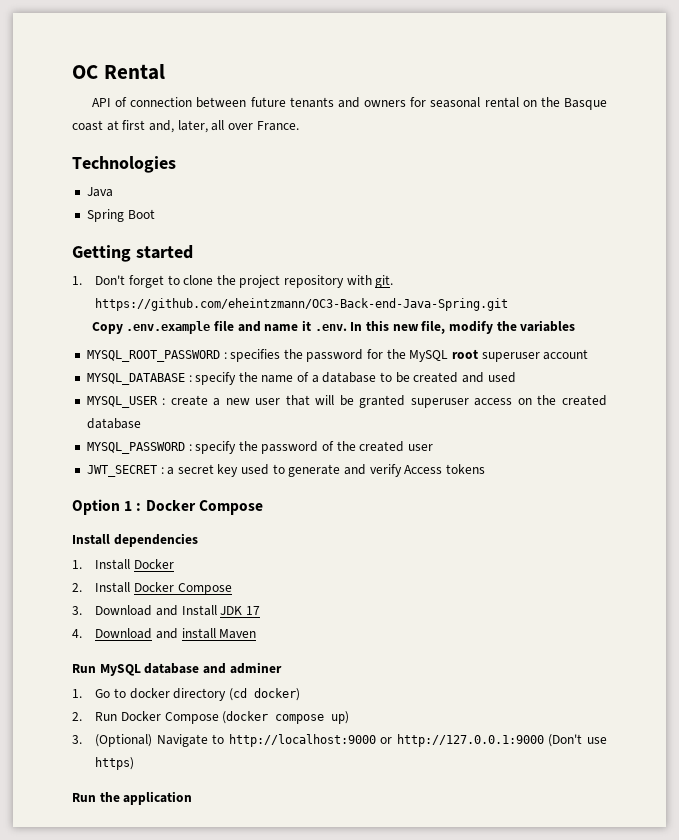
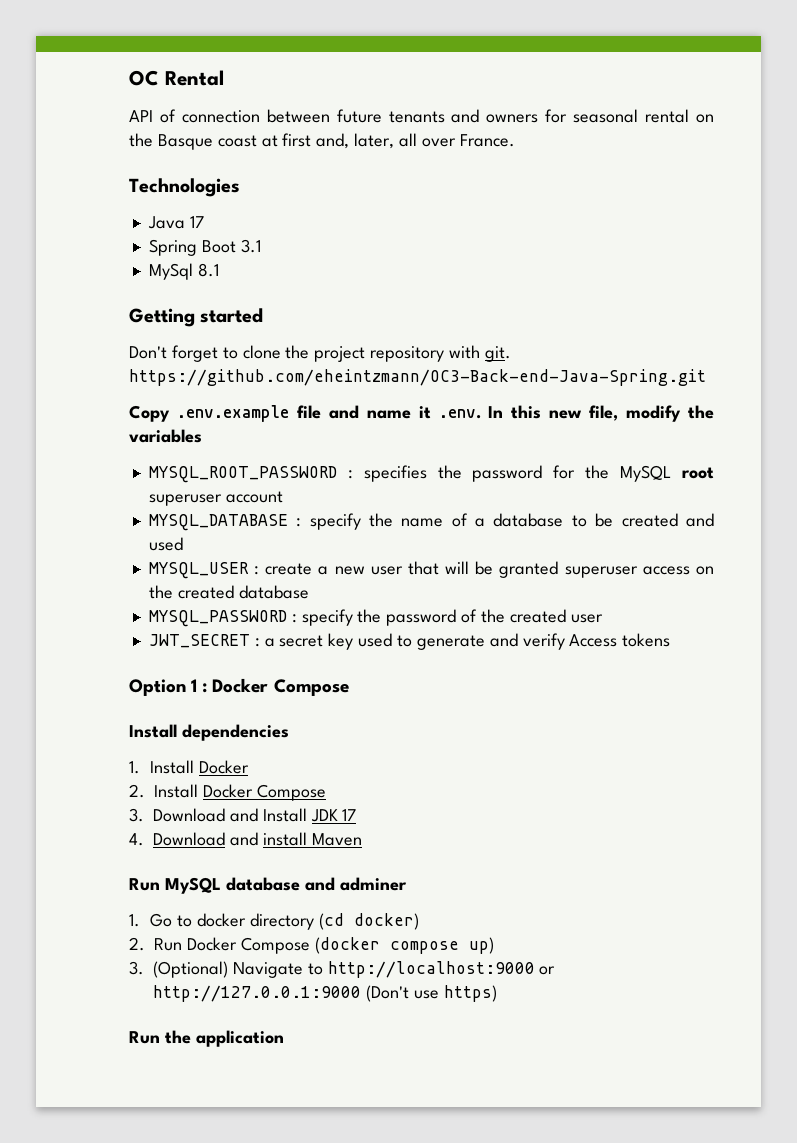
- Java
+ Java 17
- Spring Boot
+ Spring Boot 3.1
+ MySql 8.1
- 1. Don't forget to clone the project repository with git. https://github.com/eheintzmann/OC3-Back-end-Java-Spring.git
+ Don't forget to clone the project repository with git. https://github.com/eheintzmann/OC3-Back-end-Java-Spring.git

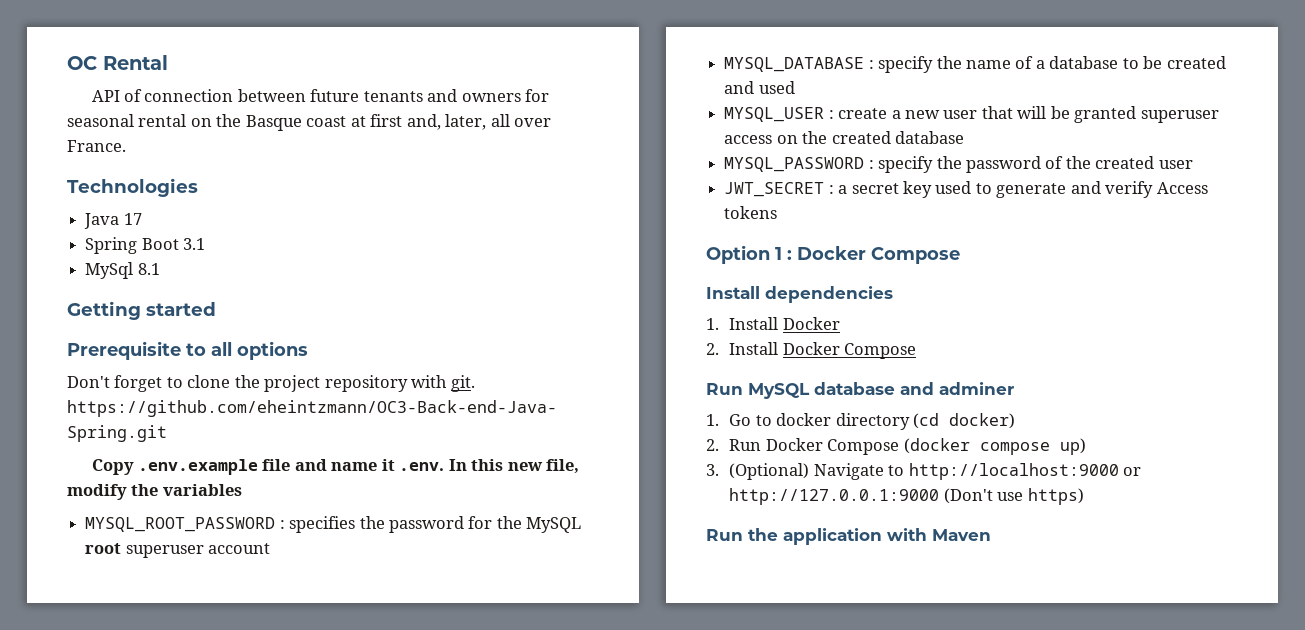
+ Prerequisite to all options
- 3. Download and Install JDK 17
- 4. Download and install Maven
- Run the application
+ Run the application with Maven

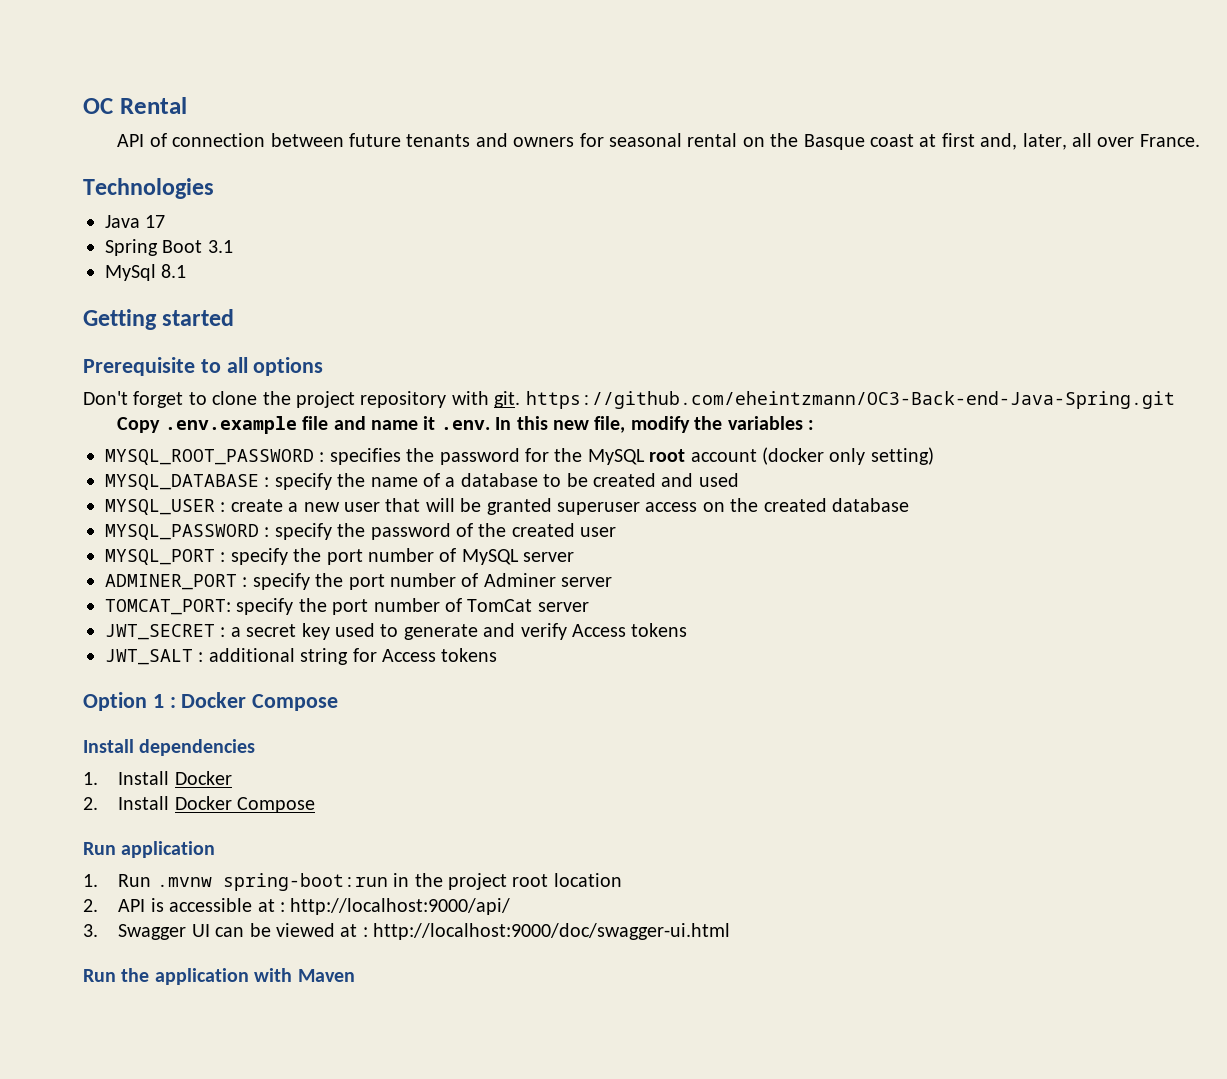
- Copy .env.example file and name it .env. In this new file, modify the variables
+ Copy .env.example file and name it .env. In this new file, modify the variables :
- MYSQL_ROOT_PASSWORD : specifies the password for the MySQL root superuser account
+ MYSQL_ROOT_PASSWORD : specifies the password for the MySQL root account (docker only setting)
+ MYSQL_PORT : specify the port number of MySQL server
+ ADMINER_PORT : specify the port number of Adminer server
+ TOMCAT_PORT: specify the port number of TomCat server
+ JWT_SALT : additional string for Access tokens
- Run MySQL database and adminer
- 1. Go to docker directory (cd docker)
- 2. Run Docker Compose (docker compose up)
- 3. (Optional) Navigate to http://localhost:9000 or http://127.0.0.1:9000 (Don't use https)
+ Run application
+ 1. Run .mvnw spring-boot:run in the project root location
+ 2. API is accessible at : http://localhost:9000/api/
+ 3. Swagger UI can be viewed at : http://localhost:9000/doc/swagger-ui.html

